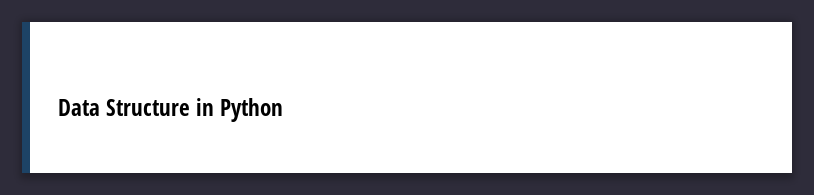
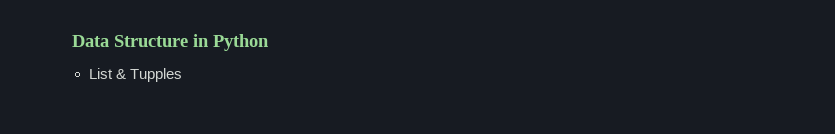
+ List & Tupples

